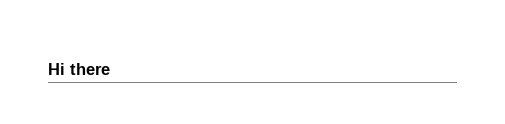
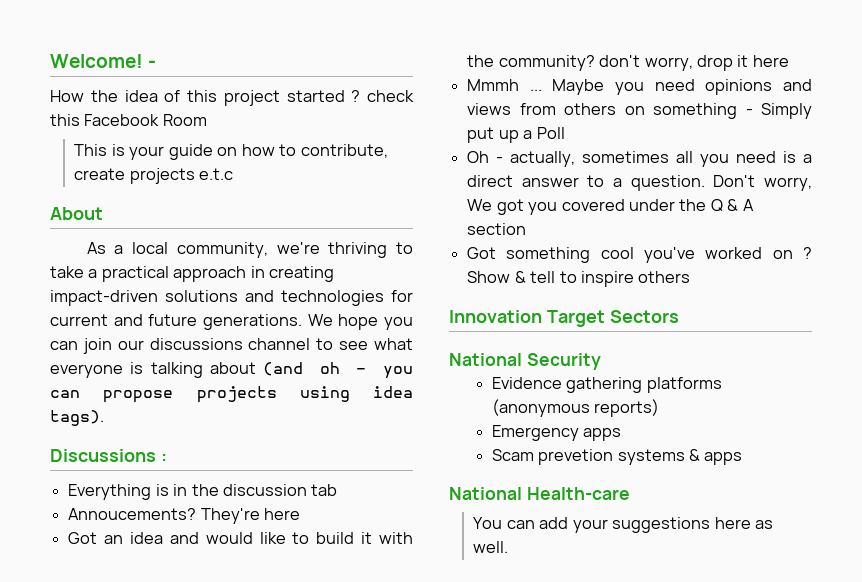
- Hi there
+ Welcome! -
+ How the idea of this project started ? check this Facebook Room
+ This is your guide on how to contribute, create projects e.t.c
+ About
+ As a local community, we're thriving to take a practical approach in creating impact-driven solutions and technologies for current and future generations. We hope you can join our discussions channel to see what everyone is talking about (and oh - you can propose projects using idea tags).
+ Discussions :
+ Everything is in the discussion tab
+ Annoucements? They're here
+ Got an idea and would like to build it with the community? don't worry, drop it here
+ Mmmh ... Maybe you need opinions and views from others on something - Simply put up a Poll
+ Oh - actually, sometimes all you need is a direct answer to a question. Don't worry, We got you covered under the Q & A section
+ Got something cool you've worked on ? Show & tell to inspire others
+ Innovation Target Sectors
+ National Security
+ Evidence gathering platforms (anonymous reports)
+ Emergency apps
+ Scam prevetion systems & apps
+ National Health-care
+ You can add your suggestions here as well.

